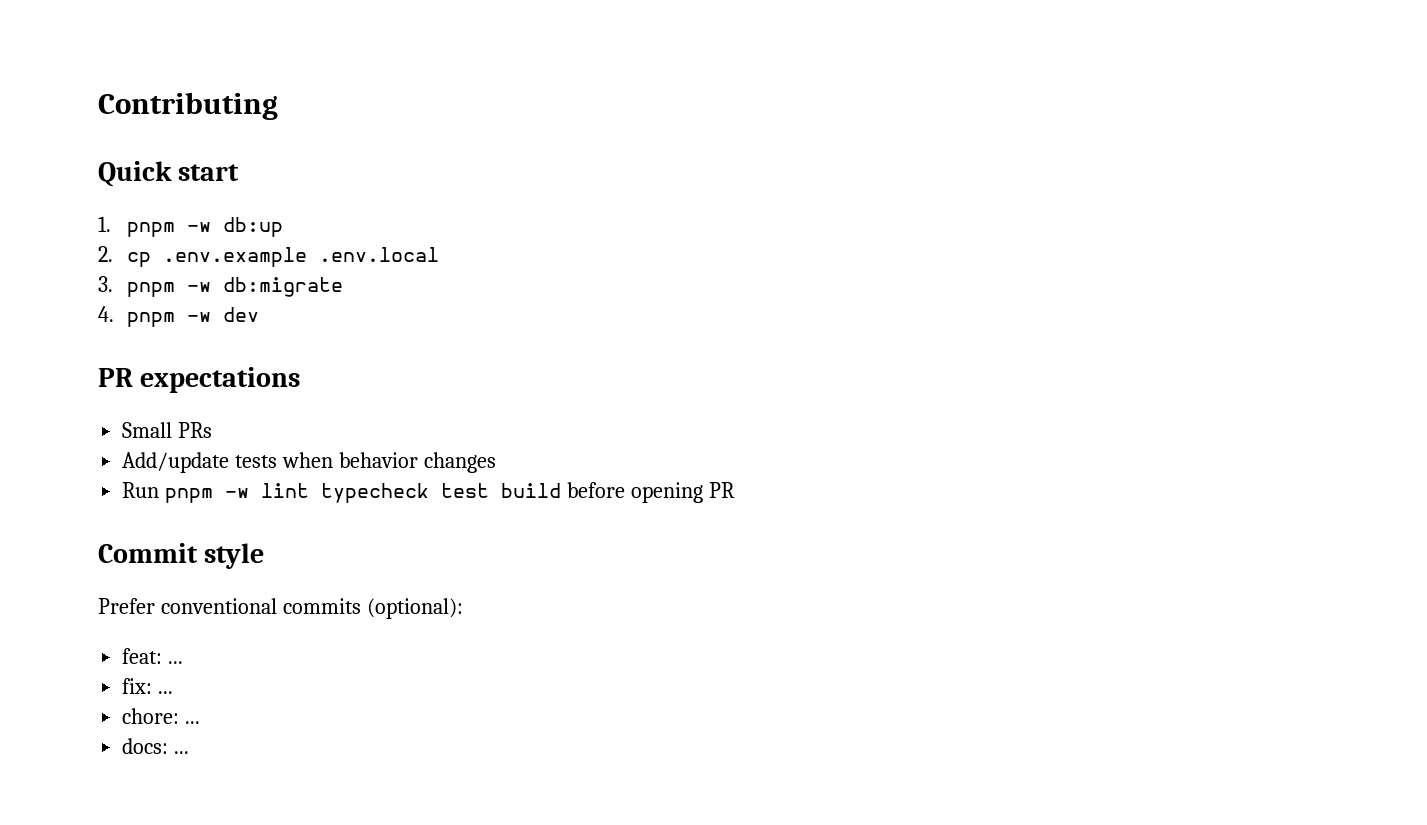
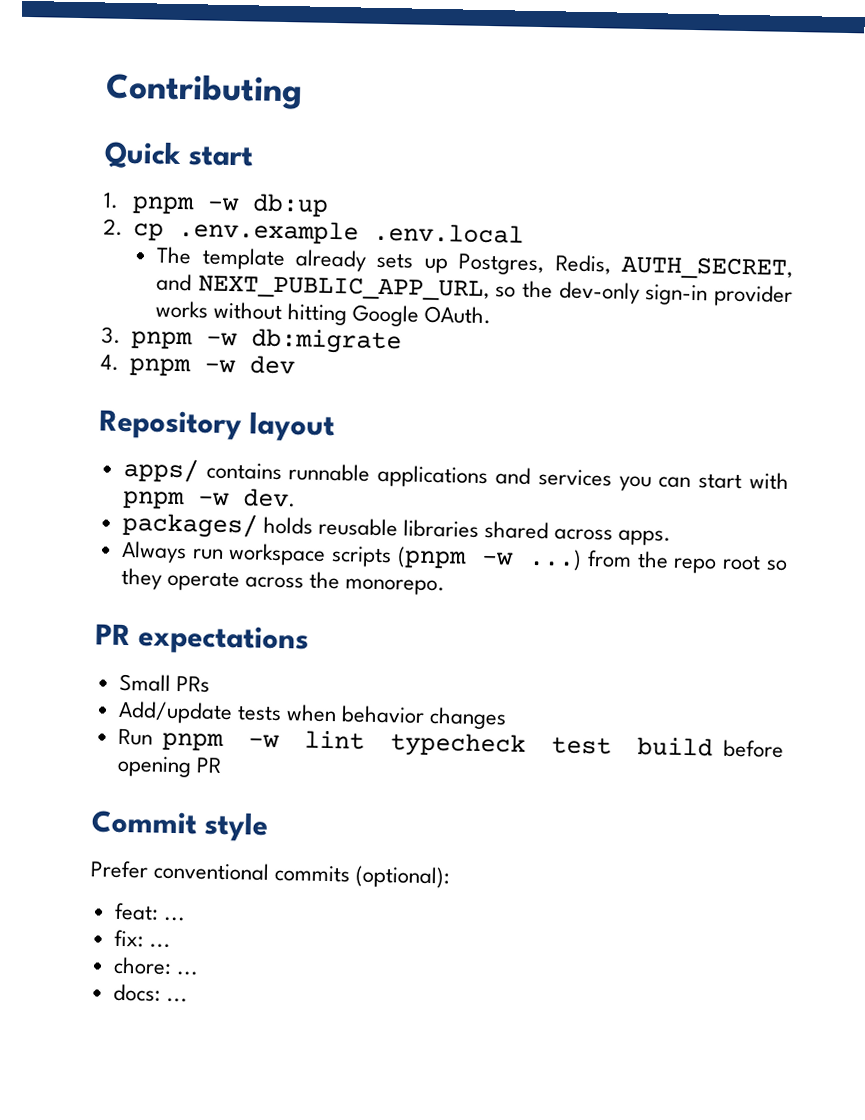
+ The template already sets up Postgres, Redis, AUTH_SECRET, and NEXT_PUBLIC_APP_URL, so the dev-only sign-in provider works without hitting Google OAuth.
+ Repository layout
+ apps/ contains runnable applications and services you can start with pnpm -w dev.
+ packages/ holds reusable libraries shared across apps.
+ Always run workspace scripts (pnpm -w ...) from the repo root so they operate across the monorepo.

